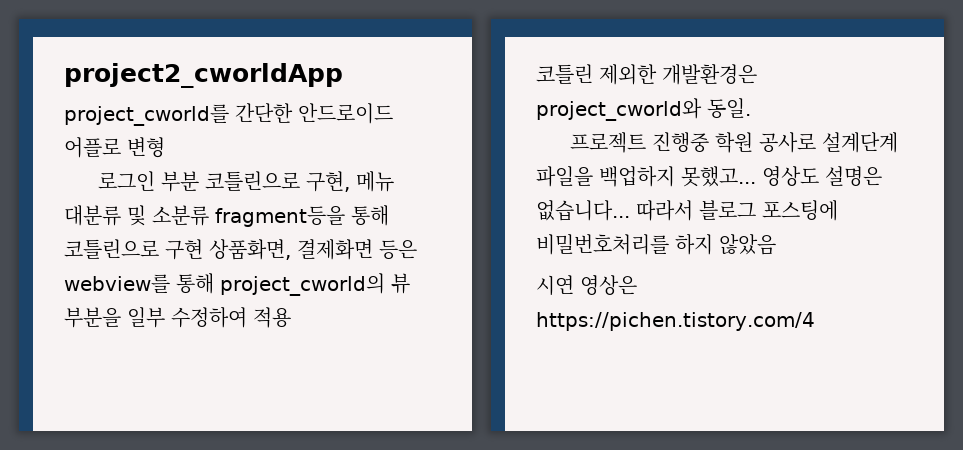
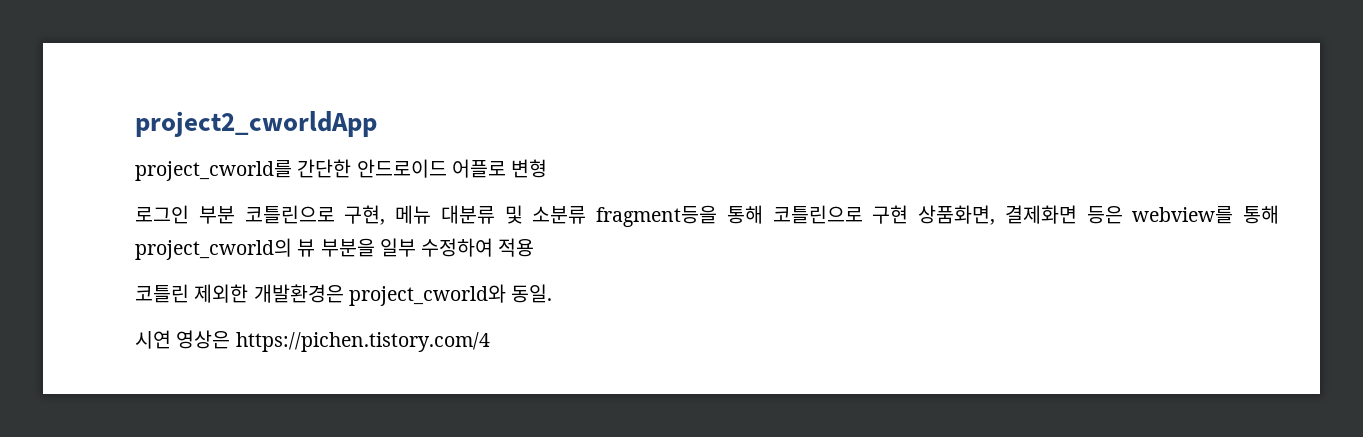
- 프로젝트 진행중 학원 공사로 설계단계 파일을 백업하지 못했고... 영상도 설명은 없습니다... 따라서 블로그 포스팅에 비밀번호처리를 하지 않았음

